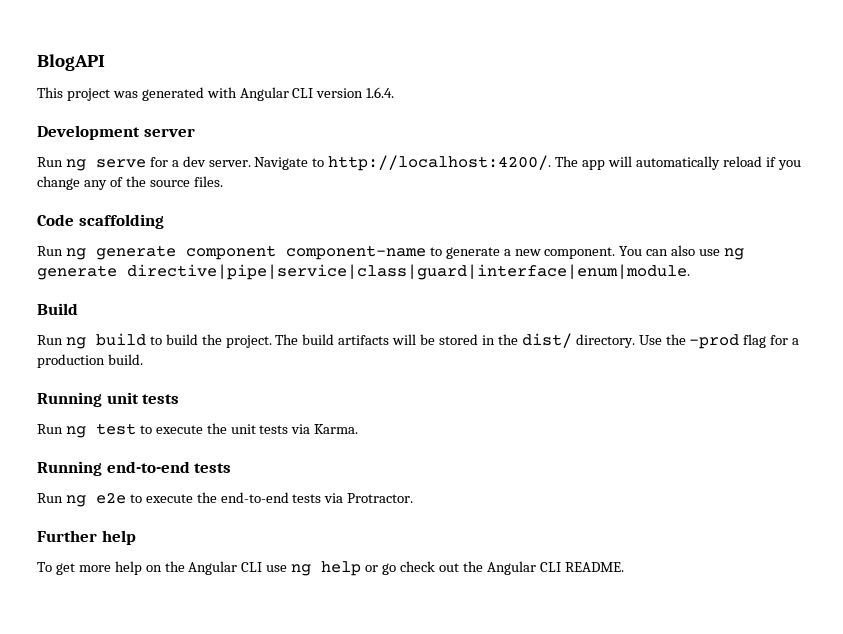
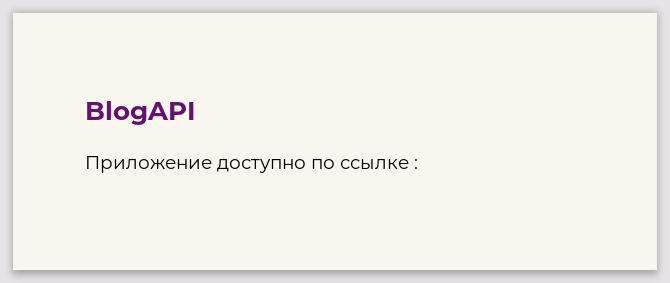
- This project was generated with Angular CLI version 1.6.4.
- Development server
- Run ng serve for a dev server. Navigate to http://localhost:4200/. The app will automatically reload if you change any of the source files.
- Code scaffolding
- Run ng generate component component-name to generate a new component. You can also use ng generate directive|pipe|service|class|guard|interface|enum|module.
- Build
- Run ng build to build the project. The build artifacts will be stored in the dist/ directory. Use the -prod flag for a production build.
- Running unit tests
- Run ng test to execute the unit tests via Karma.
- Running end-to-end tests
- Run ng e2e to execute the end-to-end tests via Protractor.
- Further help
- To get more help on the Angular CLI use ng help or go check out the Angular CLI README.
+ Приложение доступно по ссылке :

